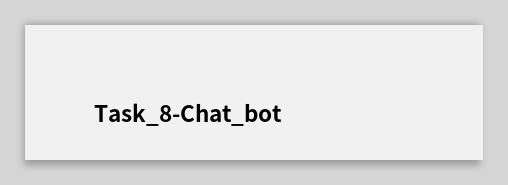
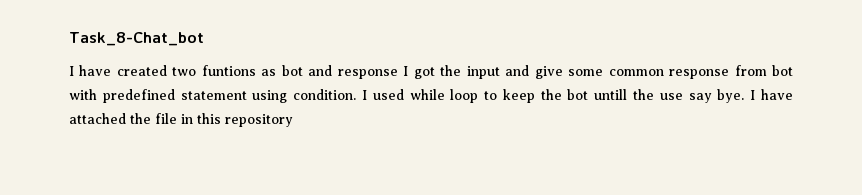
+ I have created two funtions as bot and response I got the input and give some common response from bot with predefined statement using condition. I used while loop to keep the bot untill the use say bye. I have attached the file in this repository

